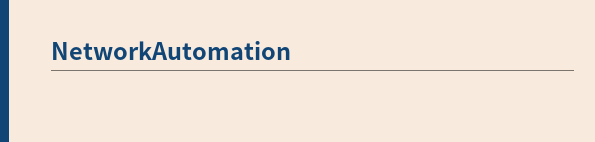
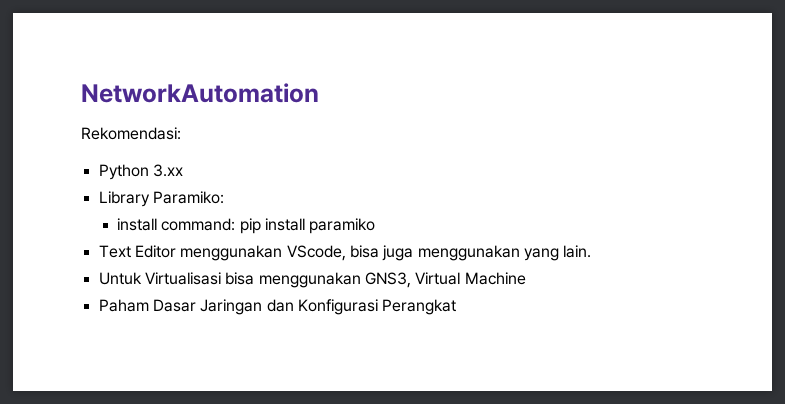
+ Rekomendasi:
+ Python 3.xx
+ Library Paramiko:
+ install command: pip install paramiko
+ Text Editor menggunakan VScode, bisa juga menggunakan yang lain.
+ Untuk Virtualisasi bisa menggunakan GNS3, Virtual Machine
+ Paham Dasar Jaringan dan Konfigurasi Perangkat

